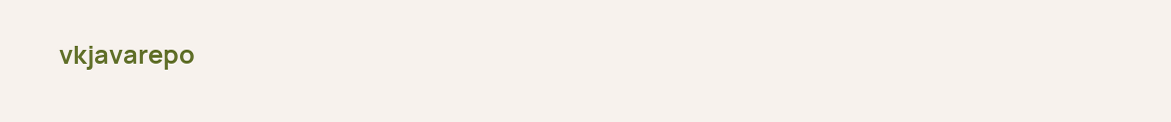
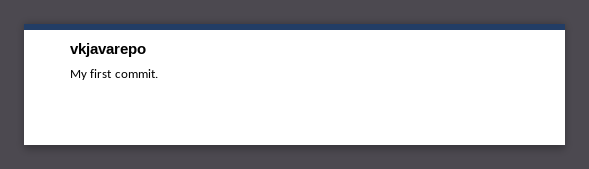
+ My first commit.

